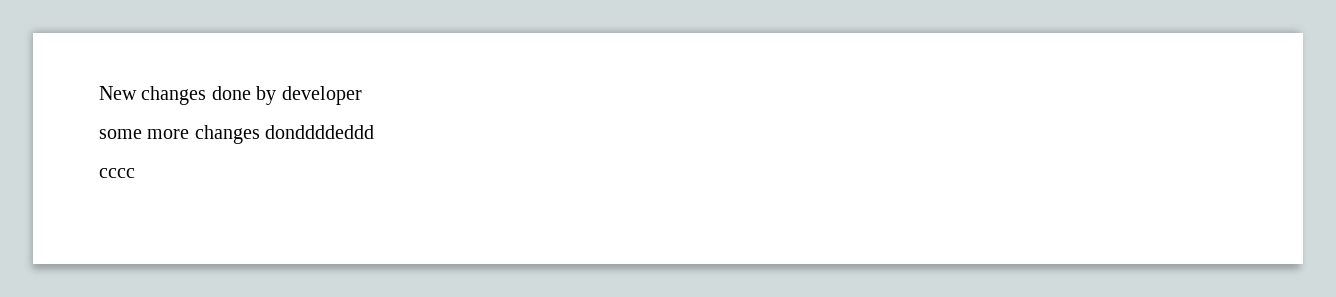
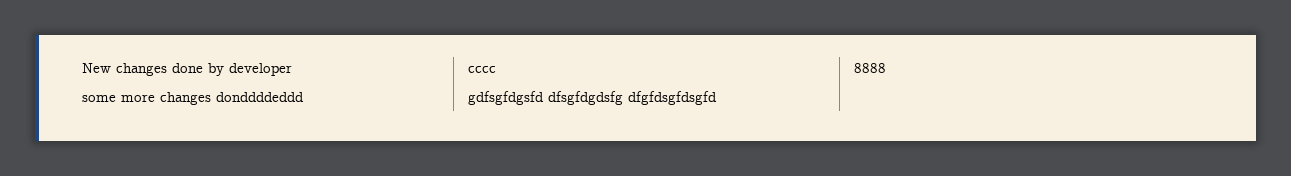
+ gdfsgfdgsfd dfsgfdgdsfg dfgfdsgfdsgfd
+ 8888

